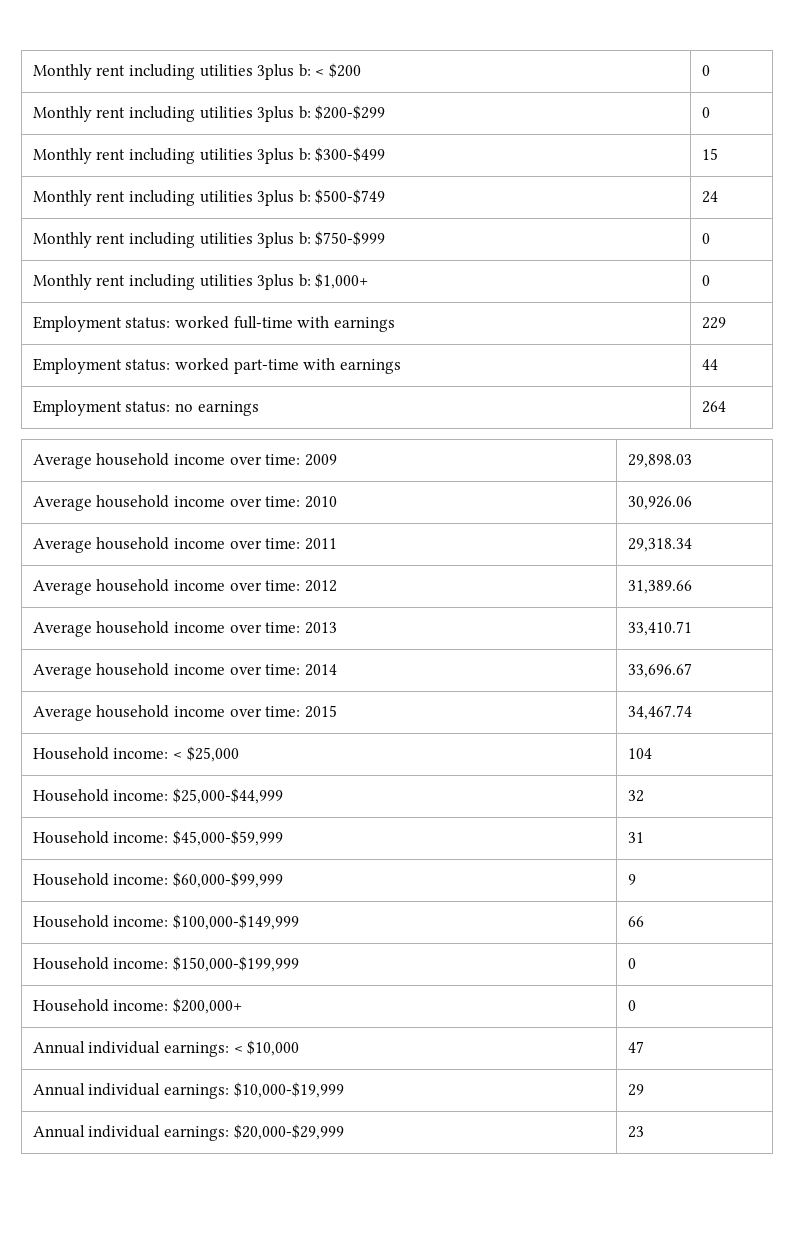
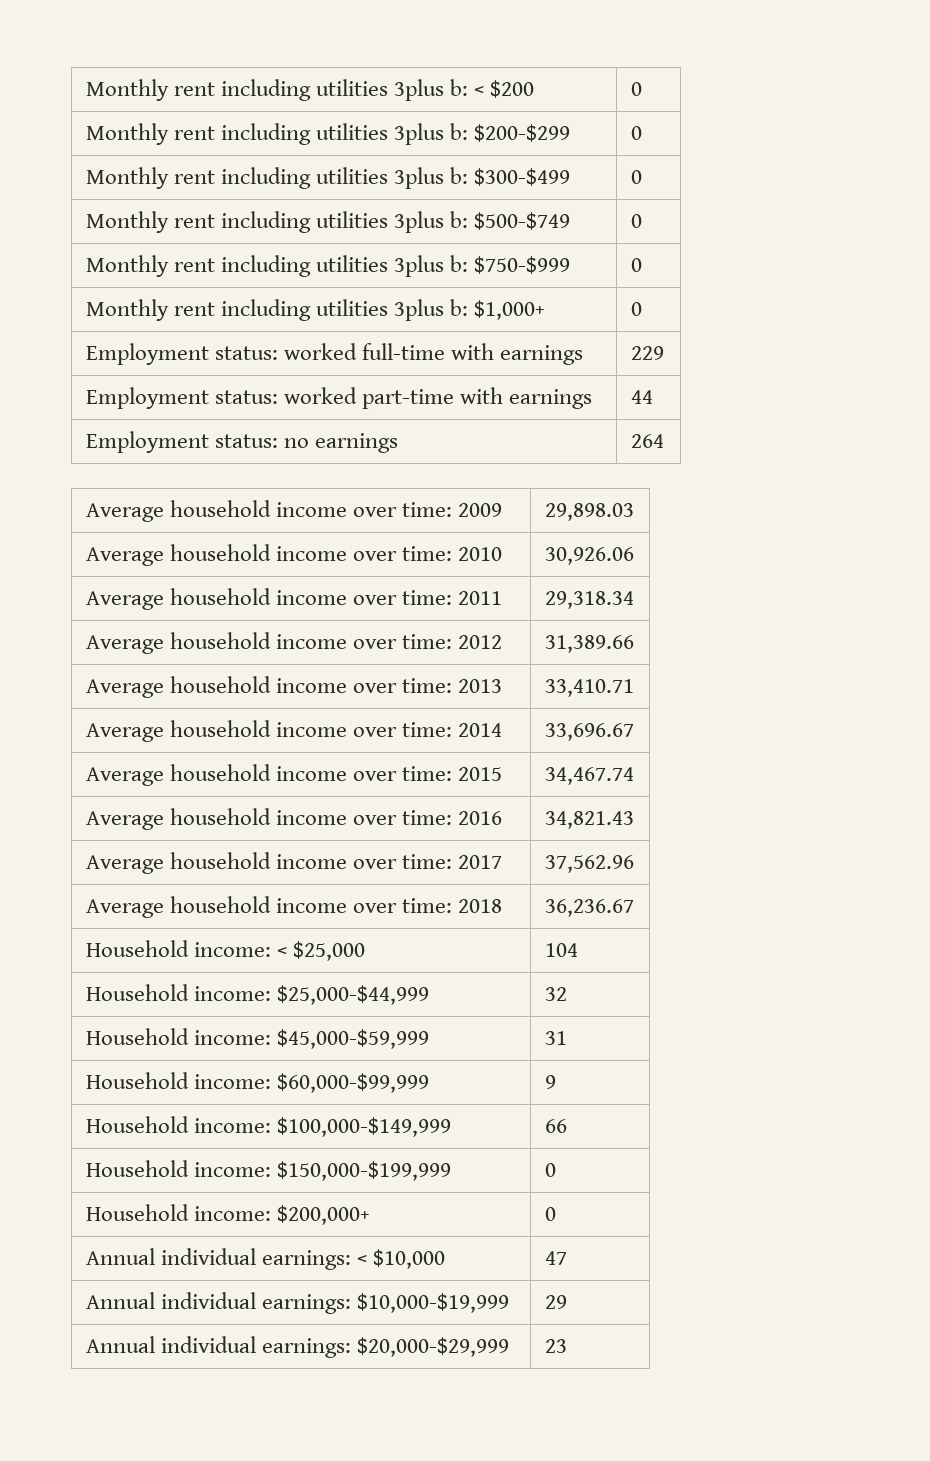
- Monthly rent including utilities 3plus b: $300-$499 | 15
+ Monthly rent including utilities 3plus b: $300-$499 | 0
- Monthly rent including utilities 3plus b: $500-$749 | 24
+ Monthly rent including utilities 3plus b: $500-$749 | 0
+ Average household income over time: 2016 | 34,821.43
+ Average household income over time: 2017 | 37,562.96
+ Average household income over time: 2018 | 36,236.67

